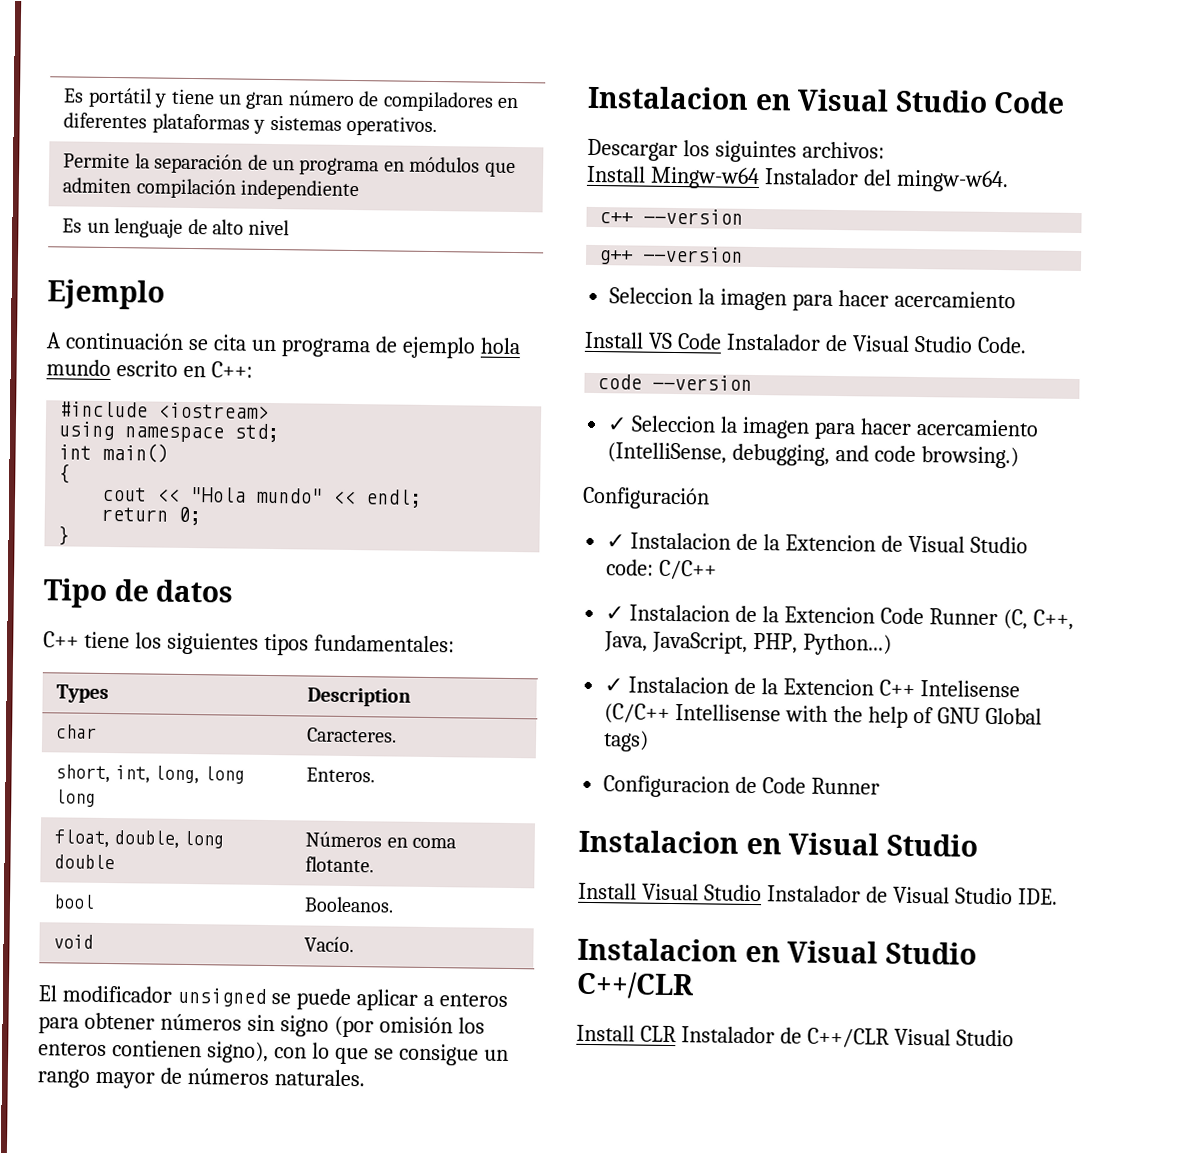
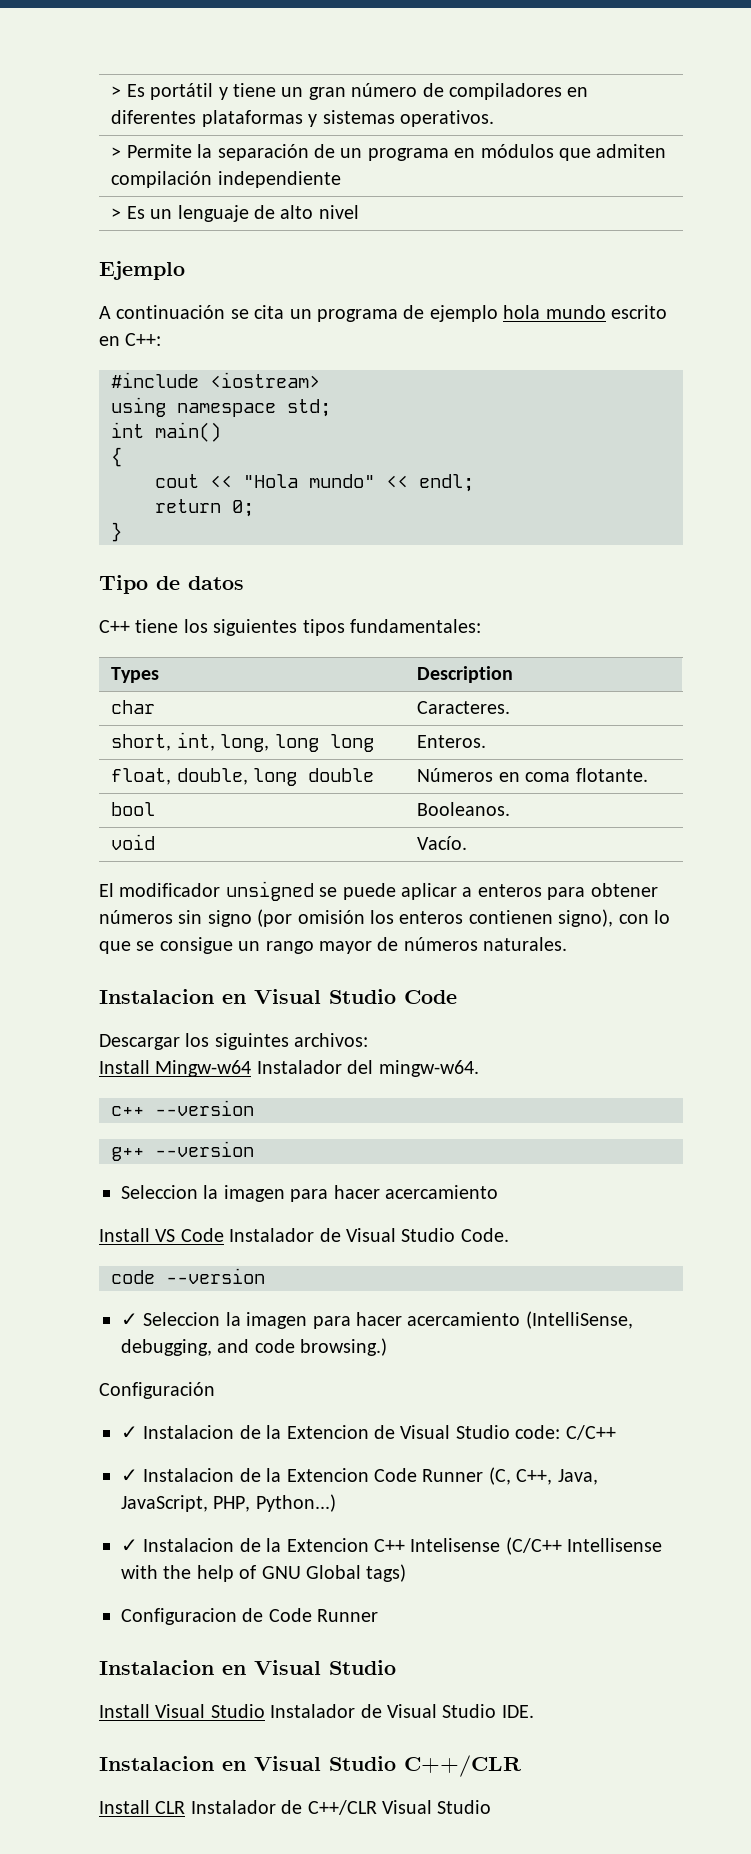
- Es portátil y tiene un gran número de compiladores en diferentes plataformas y sistemas operativos.
+ > Es portátil y tiene un gran número de compiladores en diferentes plataformas y sistemas operativos.
- Permite la separación de un programa en módulos que admiten compilación independiente
+ > Permite la separación de un programa en módulos que admiten compilación independiente
- Es un lenguaje de alto nivel
+ > Es un lenguaje de alto nivel

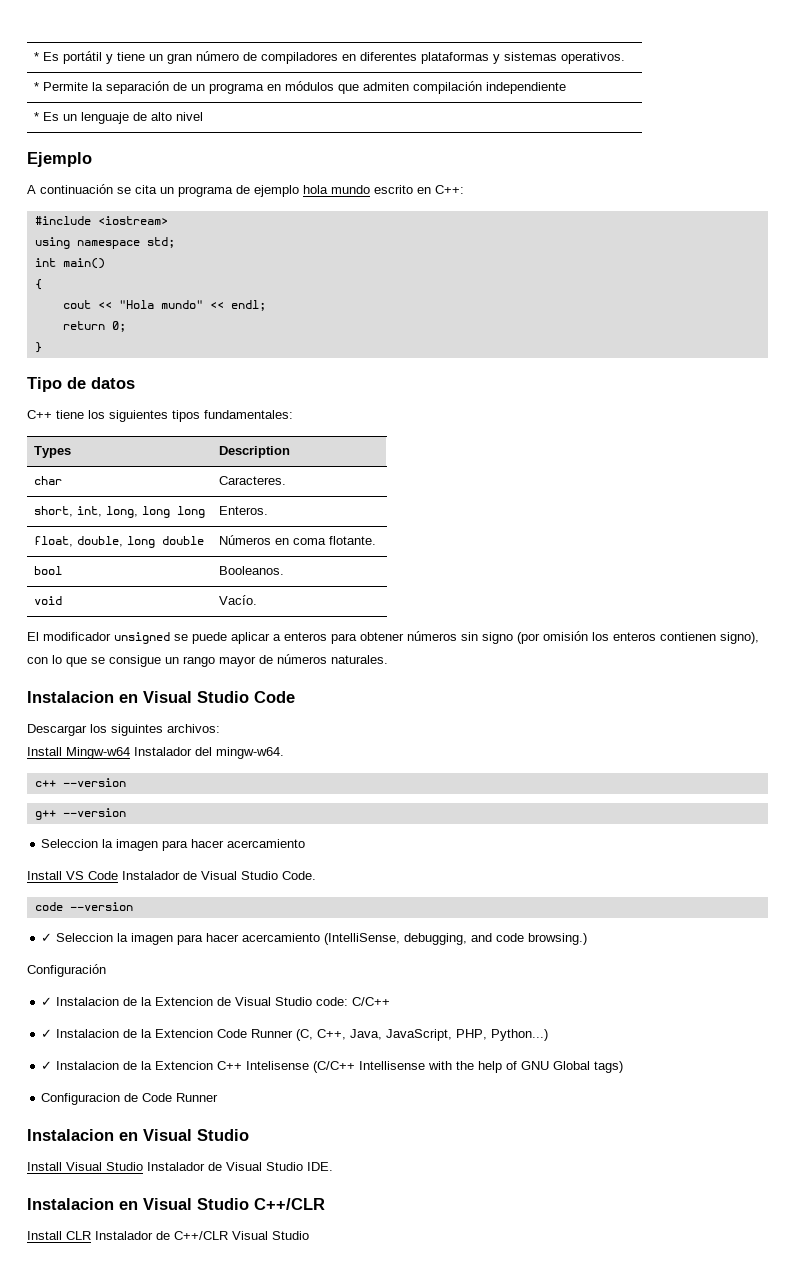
- > Es portátil y tiene un gran número de compiladores en diferentes plataformas y sistemas operativos.
+ * Es portátil y tiene un gran número de compiladores en diferentes plataformas y sistemas operativos.
- > Permite la separación de un programa en módulos que admiten compilación independiente
+ * Permite la separación de un programa en módulos que admiten compilación independiente
- > Es un lenguaje de alto nivel
+ * Es un lenguaje de alto nivel

